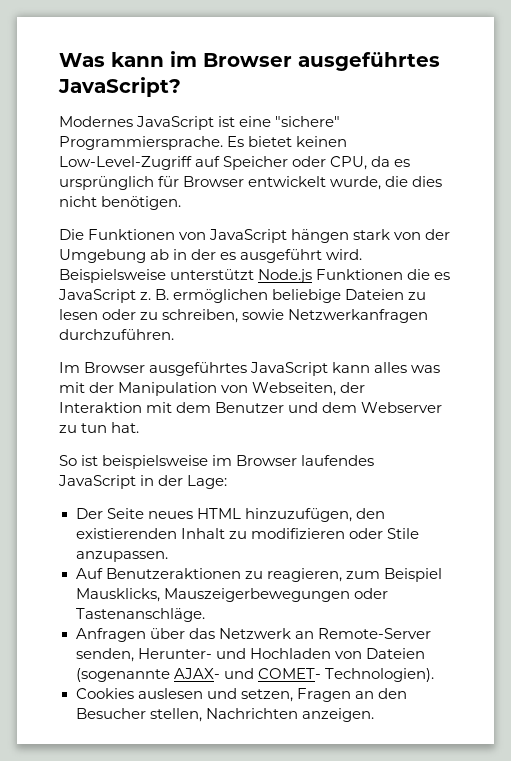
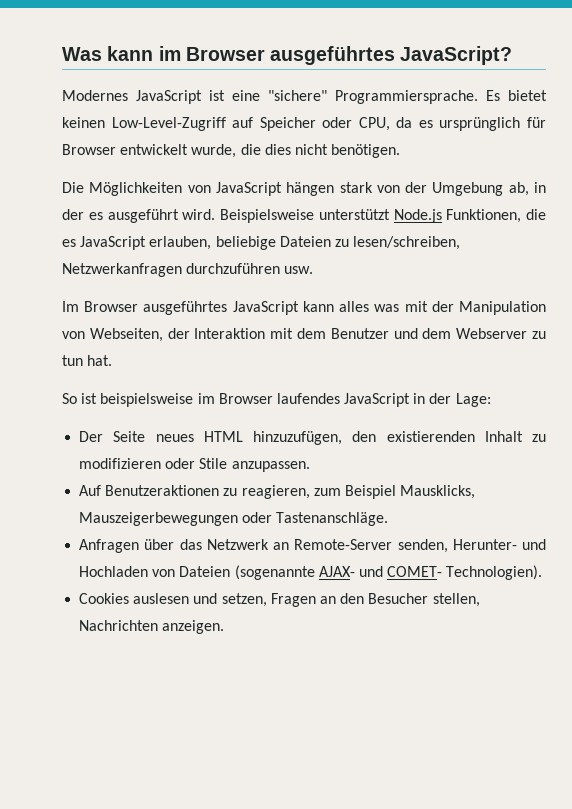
- Die Funktionen von JavaScript hängen stark von der Umgebung ab in der es ausgeführt wird.
+ Die Möglichkeiten von JavaScript hängen stark von der Umgebung ab, in der es ausgeführt wird.
- Beispielsweise unterstützt Node.js Funktionen die es JavaScript z. B. ermöglichen beliebige Dateien zu lesen oder zu schreiben, sowie Netzwerkanfragen durchzuführen.
+ Beispielsweise unterstützt Node.js Funktionen, die es JavaScript erlauben, beliebige Dateien zu lesen/schreiben, Netzwerkanfragen durchzuführen usw.

